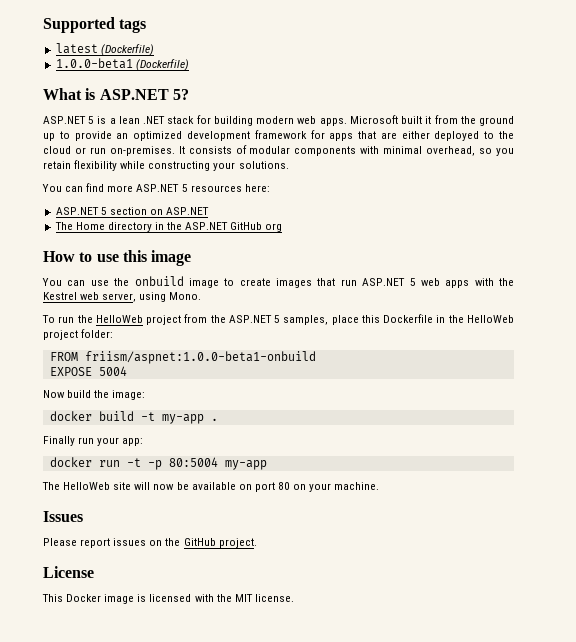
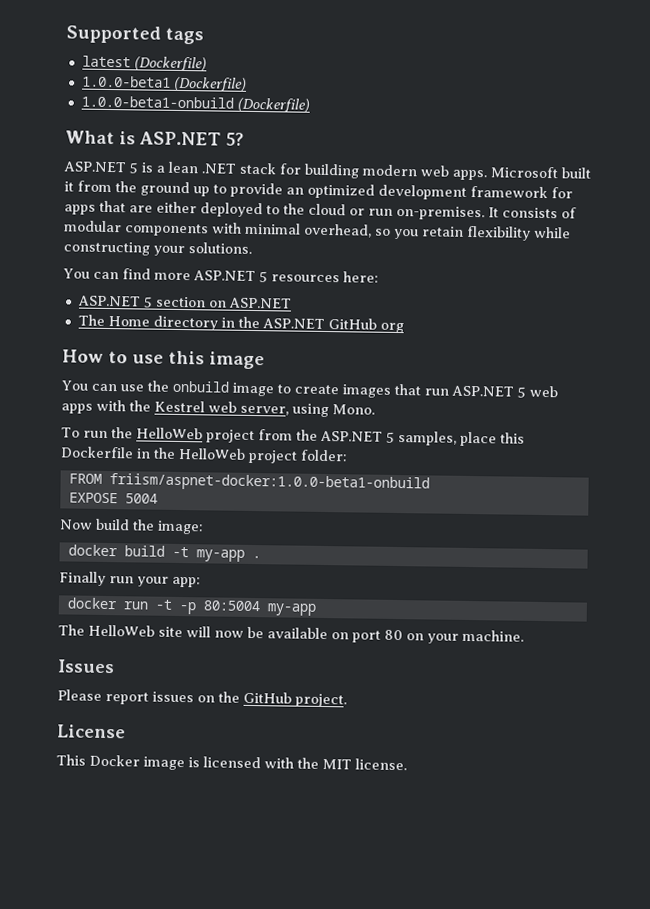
+ 1.0.0-beta1-onbuild (Dockerfile)
- FROM friism/aspnet:1.0.0-beta1-onbuild
+ FROM friism/aspnet-docker:1.0.0-beta1-onbuild

